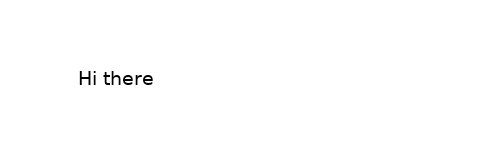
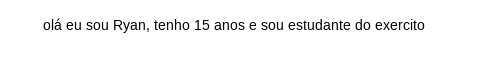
- Hi there
+ olá eu sou Ryan, tenho 15 anos e sou estudante do exercito

